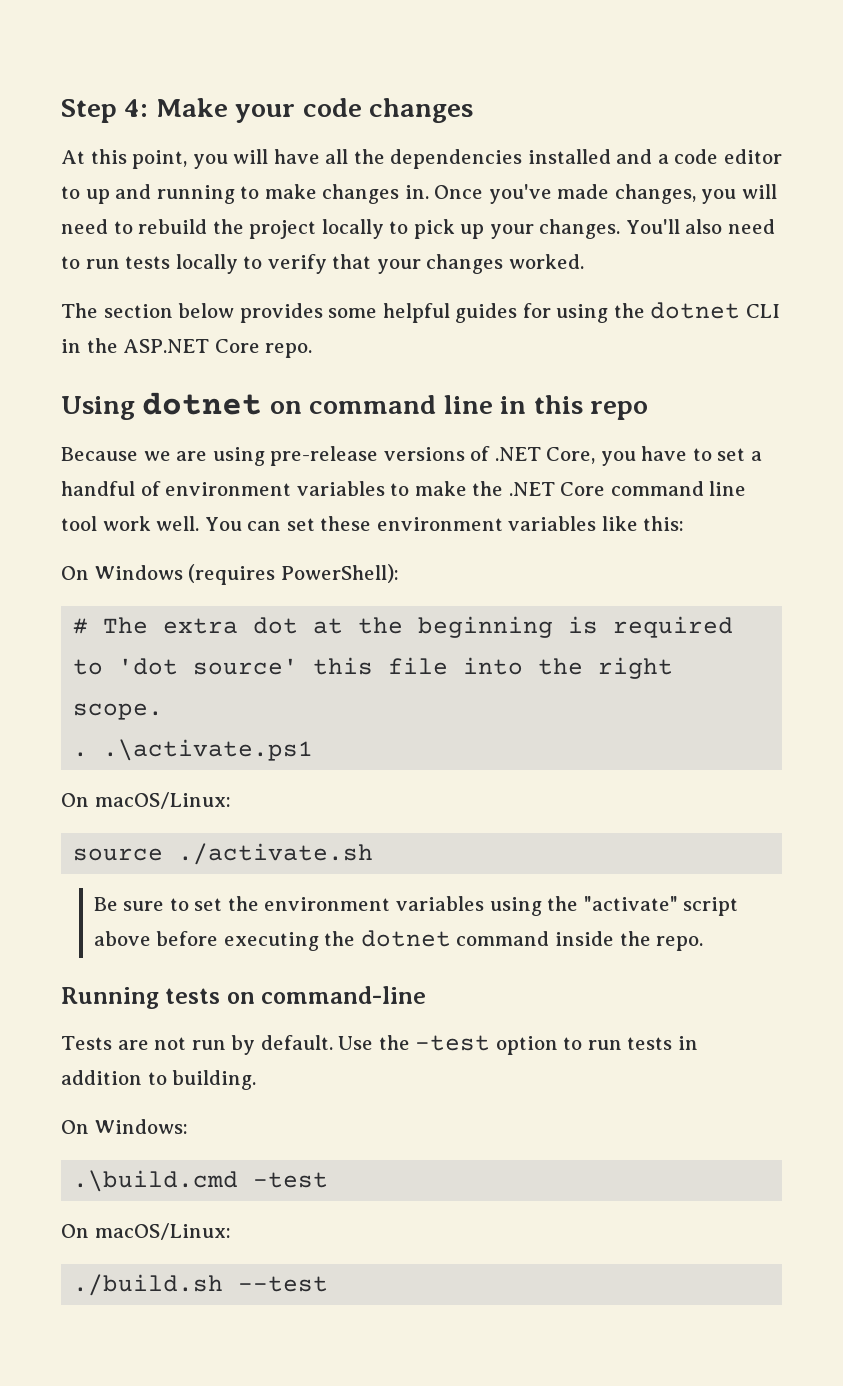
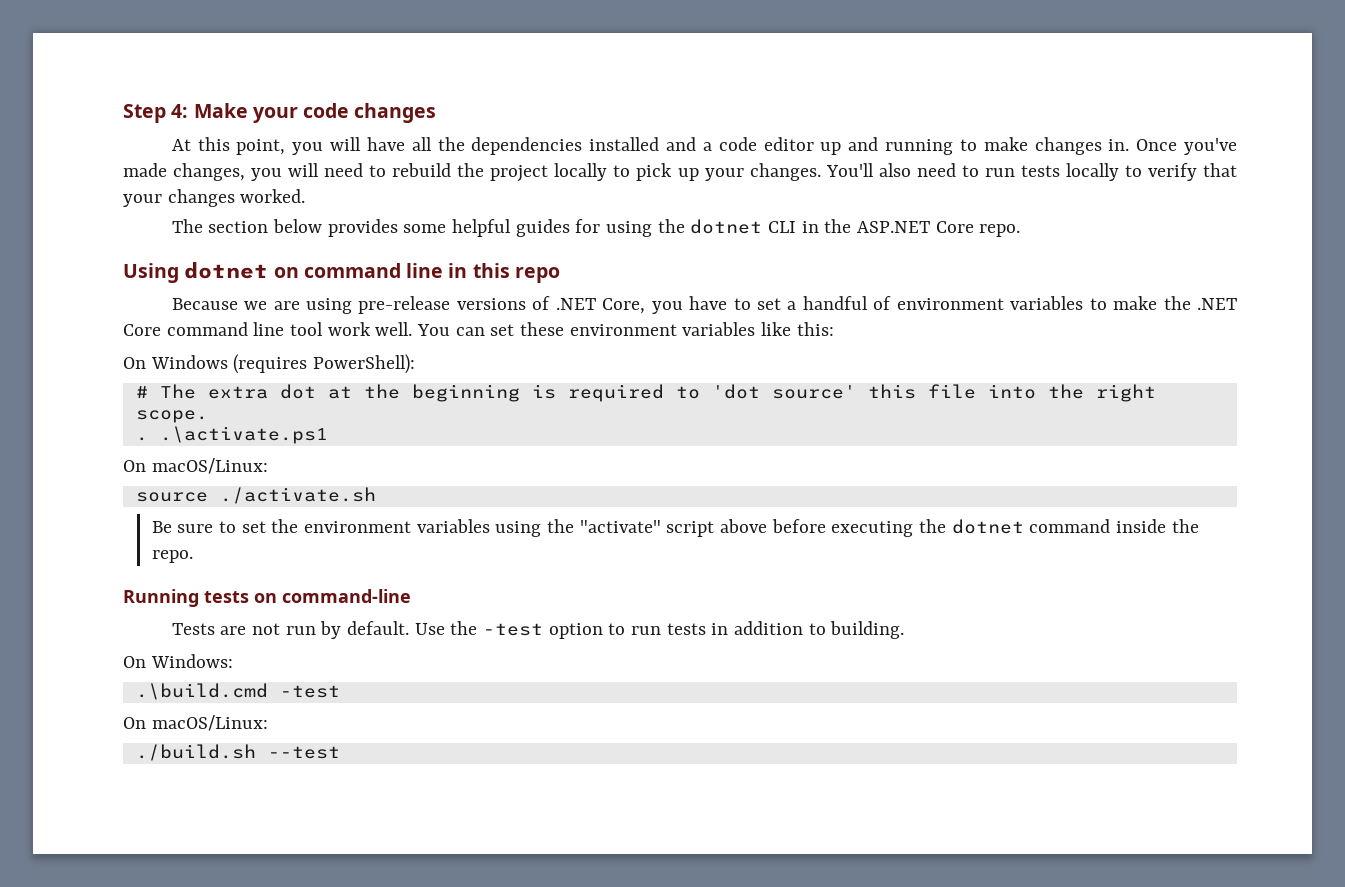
- At this point, you will have all the dependencies installed and a code editor to up and running to make changes in.
+ At this point, you will have all the dependencies installed and a code editor up and running to make changes in.

